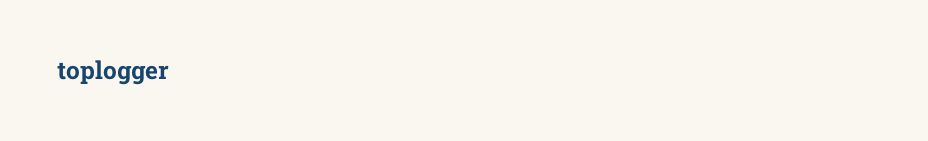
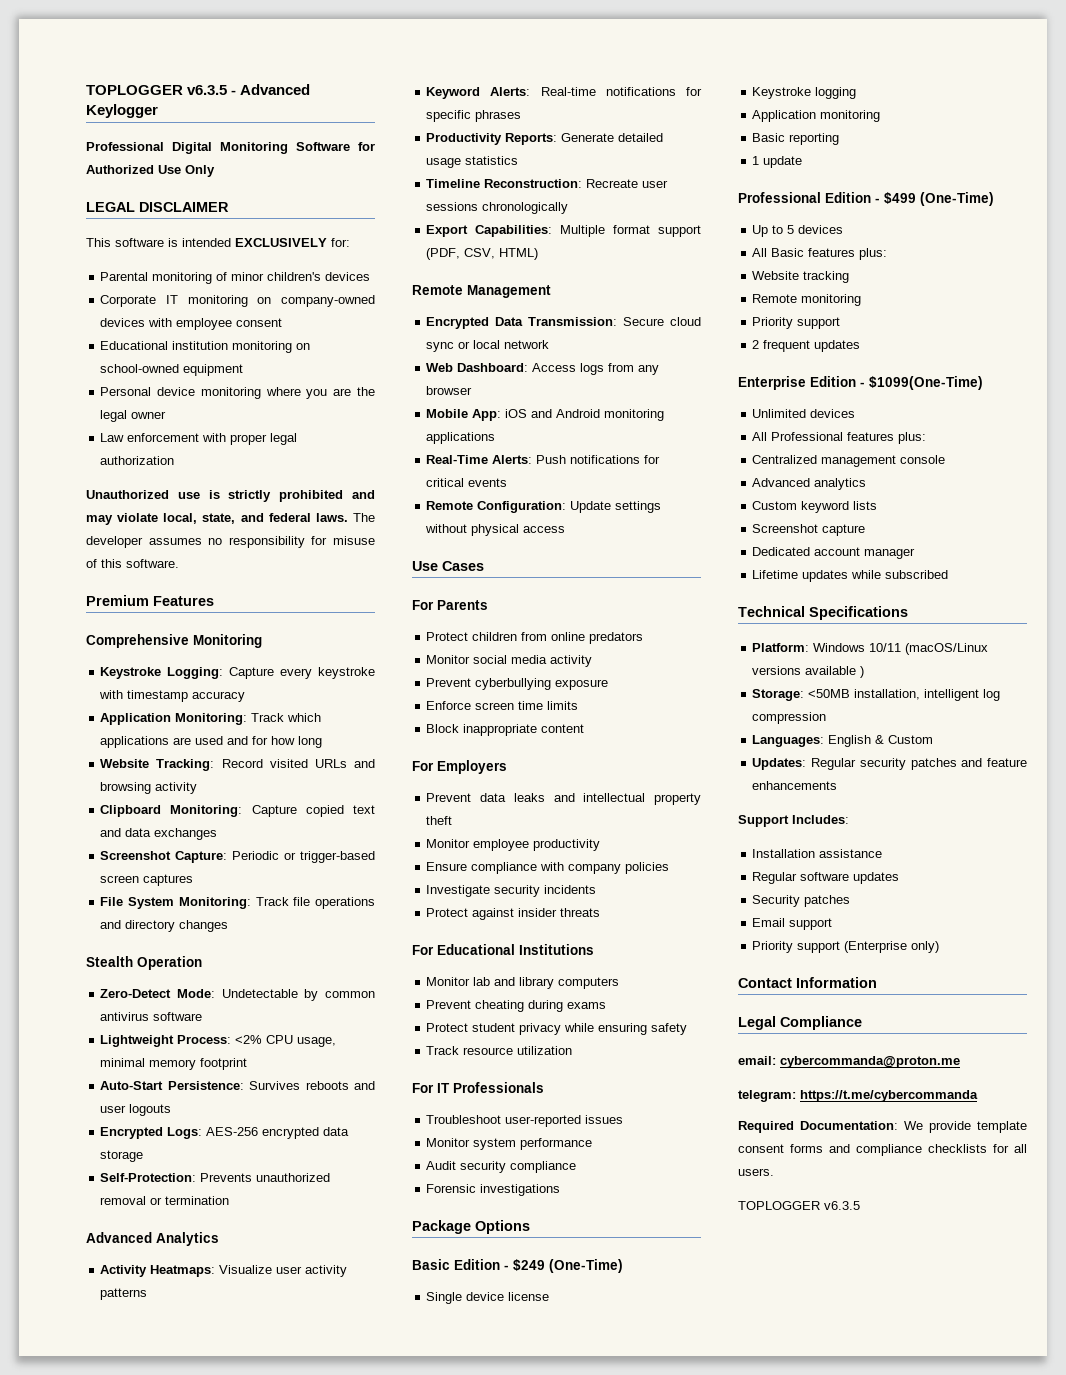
- toplogger
+ TOPLOGGER v6.3.5 - Advanced Keylogger
+ Professional Digital Monitoring Software for Authorized Use Only
+ LEGAL DISCLAIMER
+ This software is intended EXCLUSIVELY for:
+ Parental monitoring of minor children's devices
+ Corporate IT monitoring on company-owned devices with employee consent
+ Educational institution monitoring on school-owned equipment
+ Personal device monitoring where you are the legal owner
+ Law enforcement with proper legal authorization
+ Unauthorized use is strictly prohibited and may violate local, state, and federal laws. The developer assumes no responsibility for misuse of this software.
+ Premium Features
+ Comprehensive Monitoring
+ Keystroke Logging: Capture every keystroke with timestamp accuracy
+ Application Monitoring: Track which applications are used and for how long
+ Website Tracking: Record visited URLs and browsing activity
+ Clipboard Monitoring: Capture copied text and data exchanges
+ Screenshot Capture: Periodic or trigger-based screen captures
+ File System Monitoring: Track file operations and directory changes
+ Stealth Operation
+ Zero-Detect Mode: Undetectable by common antivirus software
+ Lightweight Process: <2% CPU usage, minimal memory footprint
+ Auto-Start Persistence: Survives reboots and user logouts
+ Encrypted Logs: AES-256 encrypted data storage
+ Self-Protection: Prevents unauthorized removal or termination
+ Advanced Analytics
+ Activity Heatmaps: Visualize user activity patterns
+ Keyword Alerts: Real-time notifications for specific phrases
+ Productivity Reports: Generate detailed usage statistics
+ Timeline Reconstruction: Recreate user sessions chronologically
+ Export Capabilities: Multiple format support (PDF, CSV, HTML)
+ Remote Management
+ Encrypted Data Transmission: Secure cloud sync or local network
+ Web Dashboard: Access logs from any browser
+ Mobile App: iOS and Android monitoring applications
+ Real-Time Alerts: Push notifications for critical events
+ Remote Configuration: Update settings without physical access
+ Use Cases
+ For Parents
+ Protect children from online predators
+ Monitor social media activity
+ Prevent cyberbullying exposure
+ Enforce screen time limits
+ Block inappropriate content
+ For Employers
+ Prevent data leaks and intellectual property theft
+ Monitor employee productivity
+ Ensure compliance with company policies
+ Investigate security incidents
+ Protect against insider threats
+ For Educational Institutions
+ Monitor lab and library computers
+ Prevent cheating during exams
+ Protect student privacy while ensuring safety
+ Track resource utilization
+ For IT Professionals
+ Troubleshoot user-reported issues
+ Monitor system performance
+ Audit security compliance
+ Forensic investigations
+ Package Options
+ Basic Edition - $249 (One-Time)
+ Single device license
+ Keystroke logging
+ Application monitoring
+ Basic reporting
+ 1 update
+ Professional Edition - $499 (One-Time)
+ Up to 5 devices
+ All Basic features plus:
+ Website tracking
+ Remote monitoring
+ Priority support
+ 2 frequent updates
+ Enterprise Edition - $1099(One-Time)
+ Unlimited devices
+ All Professional features plus:
+ Centralized management console
+ Advanced analytics
+ Custom keyword lists
+ Screenshot capture
+ Dedicated account manager
+ Lifetime updates while subscribed
+ Technical Specifications
+ Platform: Windows 10/11 (macOS/Linux versions available )
+ Storage: <50MB installation, intelligent log compression
+ Languages: English & Custom
+ Updates: Regular security patches and feature enhancements
+ Support Includes:
+ Installation assistance
+ Regular software updates
+ Security patches
+ Email support
+ Priority support (Enterprise only)
+ Contact Information
+ Legal Compliance
+ email: cybercommanda@proton.me
+ telegram: https://t.me/cybercommanda
+ Required Documentation: We provide template consent forms and compliance checklists for all users.
+ TOPLOGGER v6.3.5

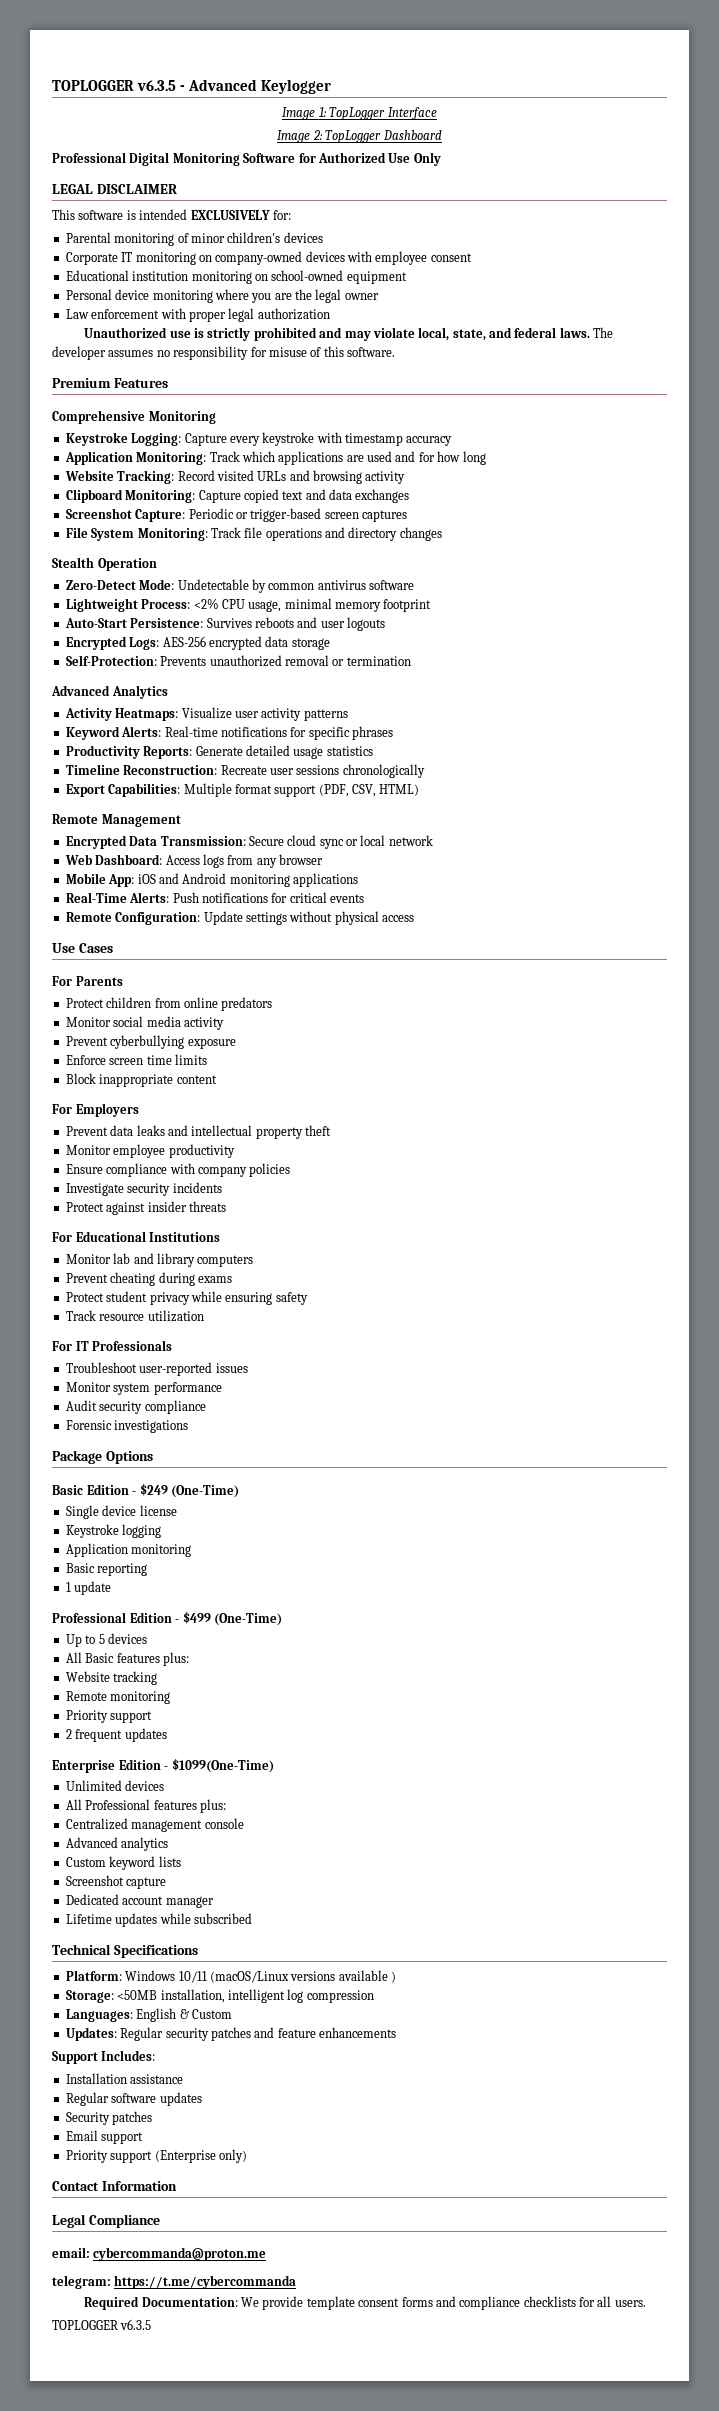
+ Image 1: TopLogger Interface
+ Image 2: TopLogger Dashboard

